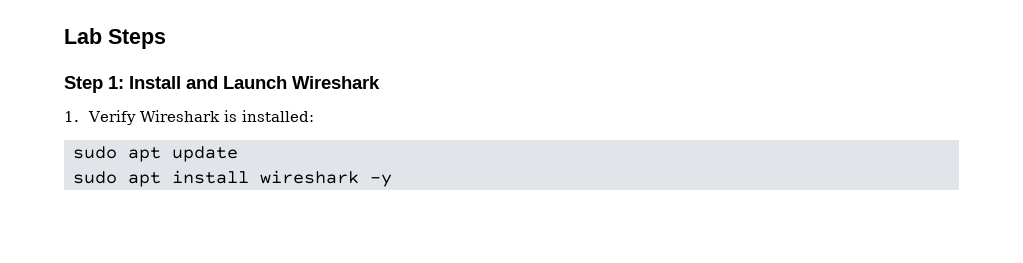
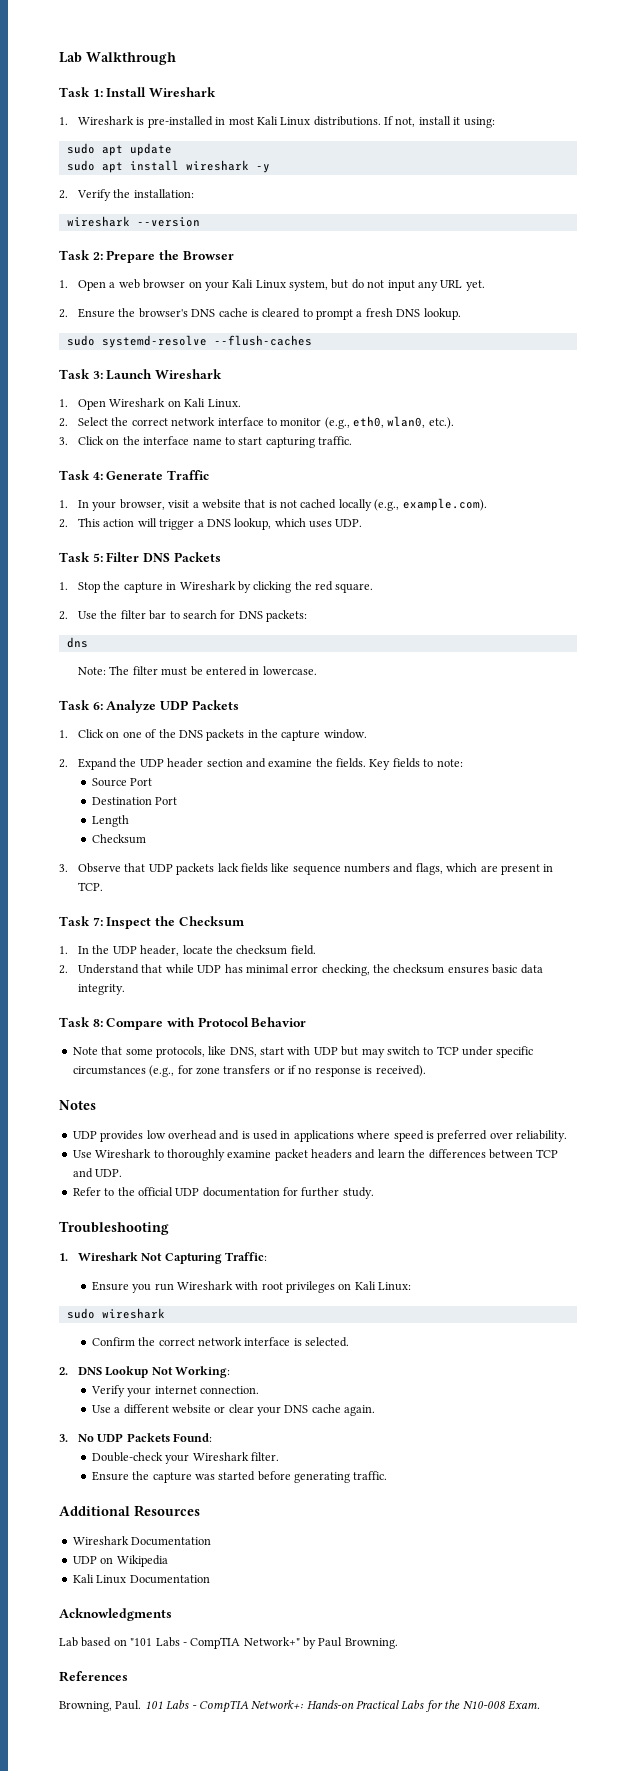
- Lab Steps
- Step 1: Install and Launch Wireshark
- 1. Verify Wireshark is installed:
+ Lab Walkthrough
+ Task 1: Install Wireshark
+ 1. Wireshark is pre-installed in most Kali Linux distributions. If not, install it using:
+ 2. Verify the installation:
+ wireshark --version
+ Task 2: Prepare the Browser
+ 1. Open a web browser on your Kali Linux system, but do not input any URL yet.
+ 2. Ensure the browser's DNS cache is cleared to prompt a fresh DNS lookup.
+ sudo systemd-resolve --flush-caches
+ Task 3: Launch Wireshark
+ 1. Open Wireshark on Kali Linux.
+ 2. Select the correct network interface to monitor (e.g., eth0, wlan0, etc.).
+ 3. Click on the interface name to start capturing traffic.
+ Task 4: Generate Traffic
+ 1. In your browser, visit a website that is not cached locally (e.g., example.com).
+ 2. This action will trigger a DNS lookup, which uses UDP.
+ Task 5: Filter DNS Packets
+ 1. Stop the capture in Wireshark by clicking the red square.
+ 2. Use the filter bar to search for DNS packets:
+ dns
+ Note: The filter must be entered in lowercase.
+ Task 6: Analyze UDP Packets
+ 1. Click on one of the DNS packets in the capture window.
+ 2. Expand the UDP header section and examine the fields. Key fields to note:
+ Source Port
+ Destination Port
+ Length
+ Checksum
+ 3. Observe that UDP packets lack fields like sequence numbers and flags, which are present in TCP.
+ Task 7: Inspect the Checksum
+ 1. In the UDP header, locate the checksum field.
+ 2. Understand that while UDP has minimal error checking, the checksum ensures basic data integrity.
+ Task 8: Compare with Protocol Behavior
+ Note that some protocols, like DNS, start with UDP but may switch to TCP under specific circumstances (e.g., for zone transfers or if no response is received).
+ Notes
+ UDP provides low overhead and is used in applications where speed is preferred over reliability.
+ Use Wireshark to thoroughly examine packet headers and learn the differences between TCP and UDP.
+ Refer to the official UDP documentation for further study.
+ Troubleshooting
+ 1. Wireshark Not Capturing Traffic:
+ Ensure you run Wireshark with root privileges on Kali Linux:
+ sudo wireshark
+ Confirm the correct network interface is selected.
+ 2. DNS Lookup Not Working:
+ Verify your internet connection.
+ Use a different website or clear your DNS cache again.
+ 3. No UDP Packets Found:
+ Double-check your Wireshark filter.
+ Ensure the capture was started before generating traffic.
+ Additional Resources
+ Wireshark Documentation
+ UDP on Wikipedia
+ Kali Linux Documentation
+ Acknowledgments
+ Lab based on "101 Labs - CompTIA Network+" by Paul Browning.
+ References
+ Browning, Paul. 101 Labs - CompTIA Network+: Hands-on Practical Labs for the N10-008 Exam.

